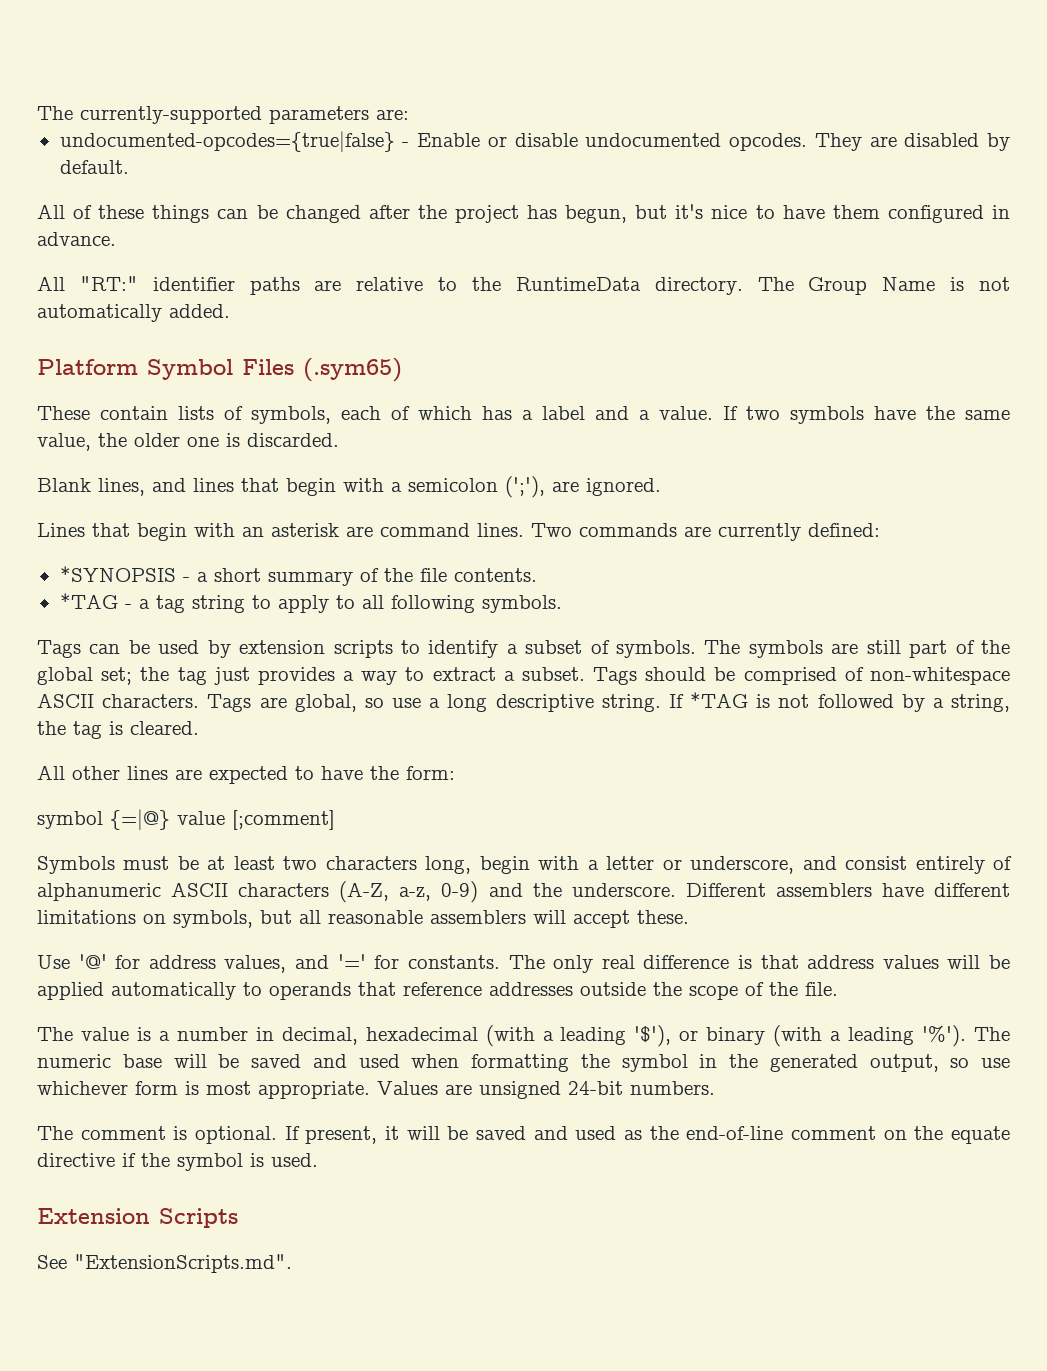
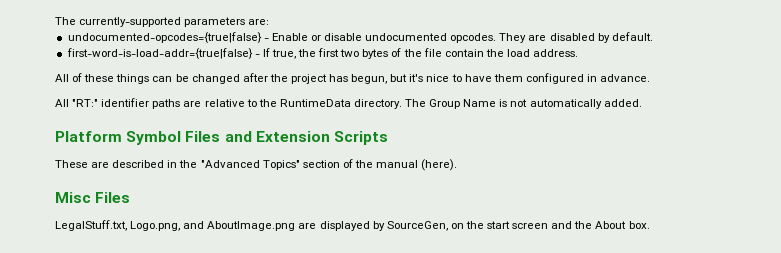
+ first-word-is-load-addr={true|false} - If true, the first two bytes of the file contain the load address.
- Platform Symbol Files (.sym65)
- These contain lists of symbols, each of which has a label and a value. If two symbols have the same value, the older one is discarded.
- Blank lines, and lines that begin with a semicolon (';'), are ignored.
- Lines that begin with an asterisk are command lines. Two commands are currently defined:
- *SYNOPSIS - a short summary of the file contents.
- *TAG - a tag string to apply to all following symbols.
- Tags can be used by extension scripts to identify a subset of symbols. The symbols are still part of the global set; the tag just provides a way to extract a subset. Tags should be comprised of non-whitespace ASCII characters. Tags are global, so use a long descriptive string. If *TAG is not followed by a string, the tag is cleared.
- All other lines are expected to have the form:
- symbol {=|@} value [;comment]
- Symbols must be at least two characters long, begin with a letter or underscore, and consist entirely of alphanumeric ASCII characters (A-Z, a-z, 0-9) and the underscore. Different assemblers have different limitations on symbols, but all reasonable assemblers will accept these.
- Use '@' for address values, and '=' for constants. The only real difference is that address values will be applied automatically to operands that reference addresses outside the scope of the file.
- The value is a number in decimal, hexadecimal (with a leading '$'), or binary (with a leading '%'). The numeric base will be saved and used when formatting the symbol in the generated output, so use whichever form is most appropriate. Values are unsigned 24-bit numbers.
- The comment is optional. If present, it will be saved and used as the end-of-line comment on the equate directive if the symbol is used.
- Extension Scripts
- See "ExtensionScripts.md".
+ Platform Symbol Files and Extension Scripts
+ These are described in the "Advanced Topics" section of the manual (here).
+ Misc Files
+ LegalStuff.txt, Logo.png, and AboutImage.png are displayed by SourceGen, on the start screen and the About box.

